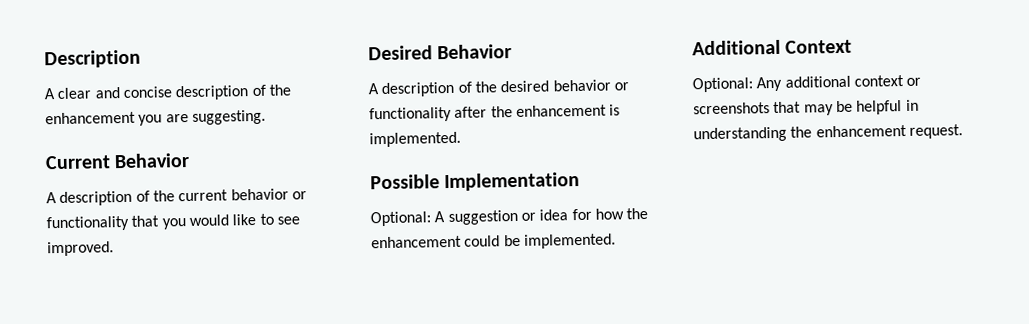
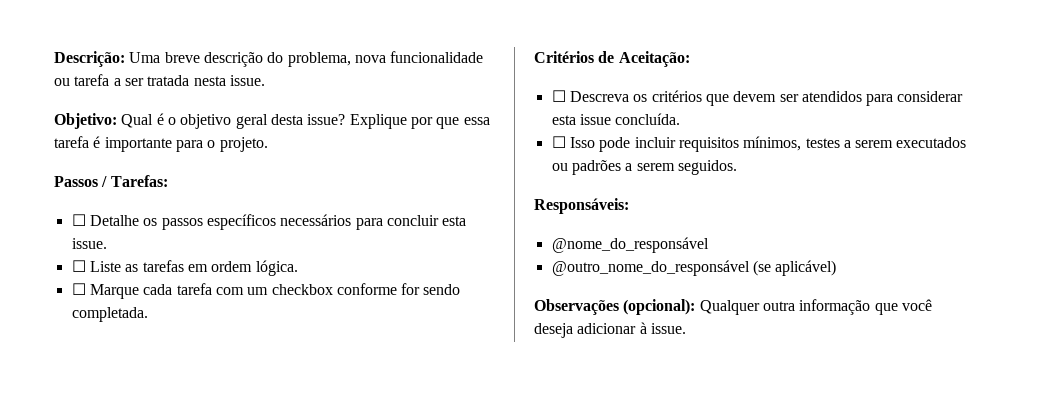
- Description
- A clear and concise description of the enhancement you are suggesting.
- Current Behavior
- A description of the current behavior or functionality that you would like to see improved.
- Desired Behavior
- A description of the desired behavior or functionality after the enhancement is implemented.
- Possible Implementation
- Optional: A suggestion or idea for how the enhancement could be implemented.
- Additional Context
- Optional: Any additional context or screenshots that may be helpful in understanding the enhancement request.
+ Descrição: Uma breve descrição do problema, nova funcionalidade ou tarefa a ser tratada nesta issue.
+ Objetivo: Qual é o objetivo geral desta issue? Explique por que essa tarefa é importante para o projeto.
+ Passos / Tarefas:
+ ☐ Detalhe os passos específicos necessários para concluir esta issue.
+ ☐ Liste as tarefas em ordem lógica.
+ ☐ Marque cada tarefa com um checkbox conforme for sendo completada.
+ Critérios de Aceitação:
+ ☐ Descreva os critérios que devem ser atendidos para considerar esta issue concluída.
+ ☐ Isso pode incluir requisitos mínimos, testes a serem executados ou padrões a serem seguidos.
+ Responsáveis:
+ @nome_do_responsável
+ @outro_nome_do_responsável (se aplicável)
+ Observações (opcional): Qualquer outra informação que você deseja adicionar à issue.

